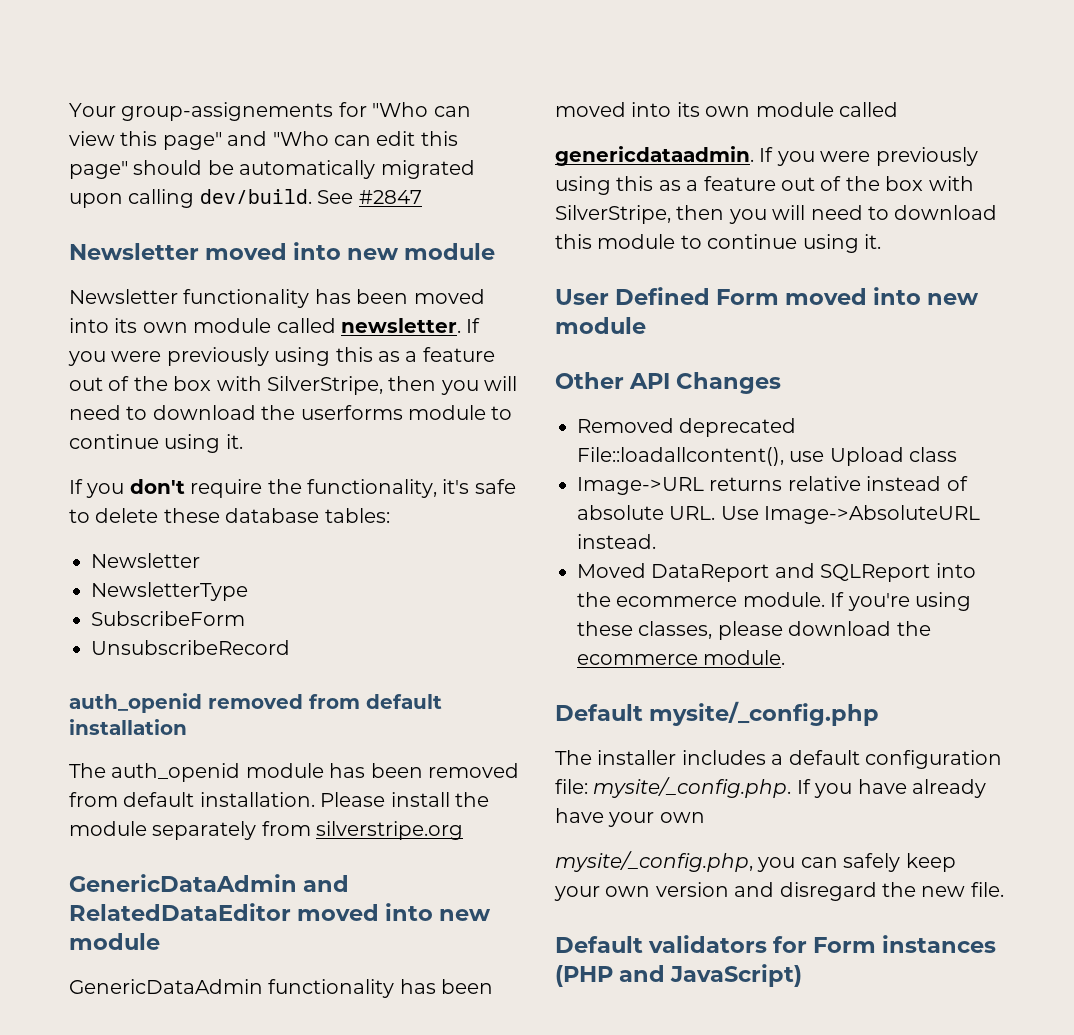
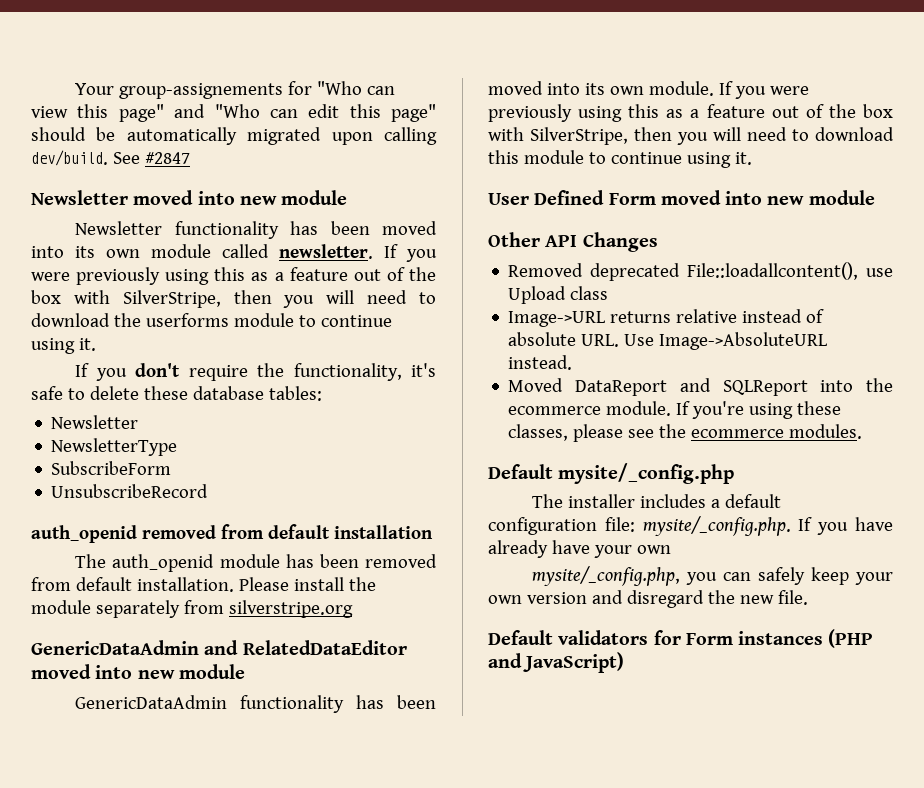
- GenericDataAdmin functionality has been moved into its own module called
- genericdataadmin.
+ GenericDataAdmin functionality has been moved into its own module.
- If you're using these classes, please download the ecommerce module.
+ If you're using these classes, please see the ecommerce modules.

